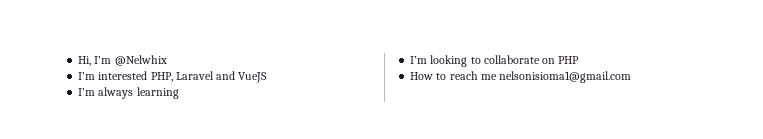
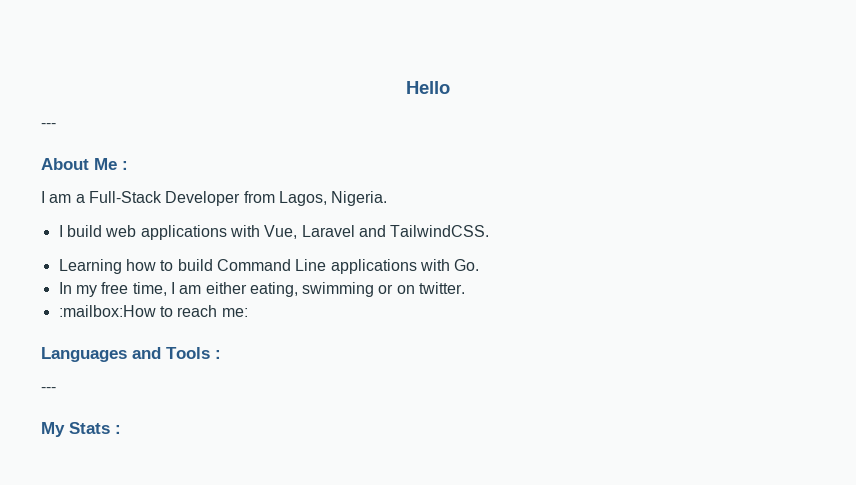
- Hi, I’m @Nelwhix
- I’m interested PHP, Laravel and VueJS
- I’m always learning
- I’m looking to collaborate on PHP
- How to reach me nelsonisioma1@gmail.com
+ Hello
+ ---
+ About Me :
+ I am a Full-Stack Developer from Lagos, Nigeria.
+ I build web applications with Vue, Laravel and TailwindCSS.
+ Learning how to build Command Line applications with Go.
+ In my free time, I am either eating, swimming or on twitter.
+ :mailbox:How to reach me:
+ Languages and Tools :
+ ---
+ My Stats :

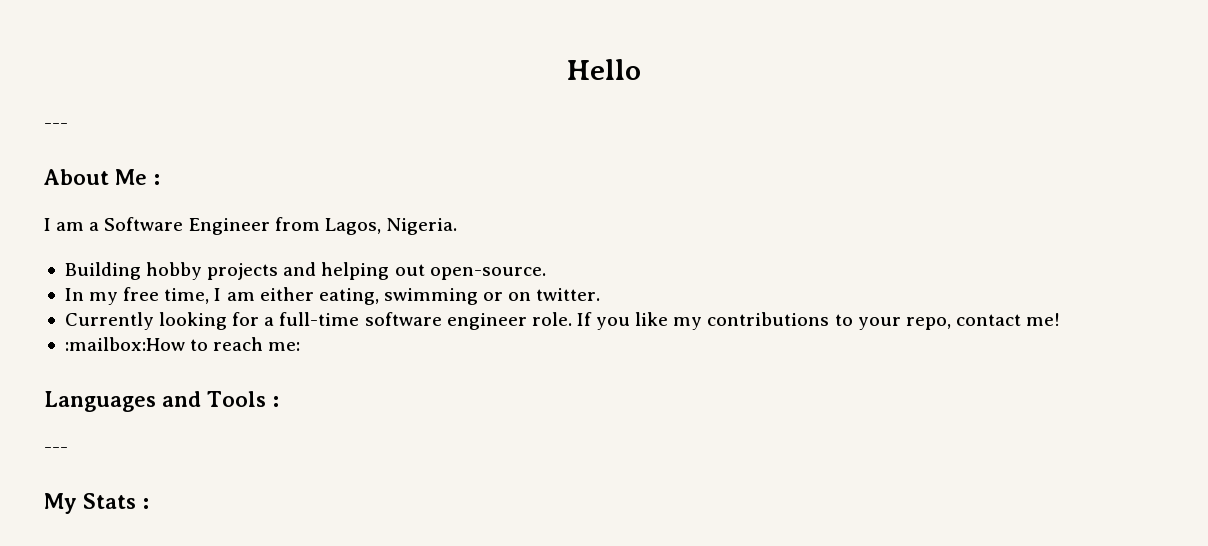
- I am a Full-Stack Developer from Lagos, Nigeria.
+ I am a Software Engineer from Lagos, Nigeria.
- I build web applications with Vue, Laravel and TailwindCSS.
- Learning how to build Command Line applications with Go.
+ Building hobby projects and helping out open-source.
+ Currently looking for a full-time software engineer role. If you like my contributions to your repo, contact me!

